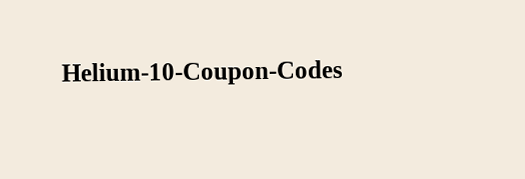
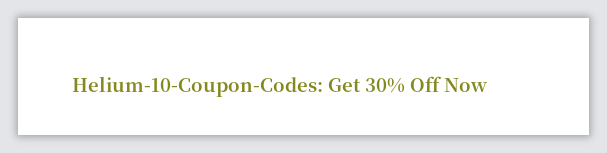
- Helium-10-Coupon-Codes
+ Helium-10-Coupon-Codes: Get 30% Off Now

